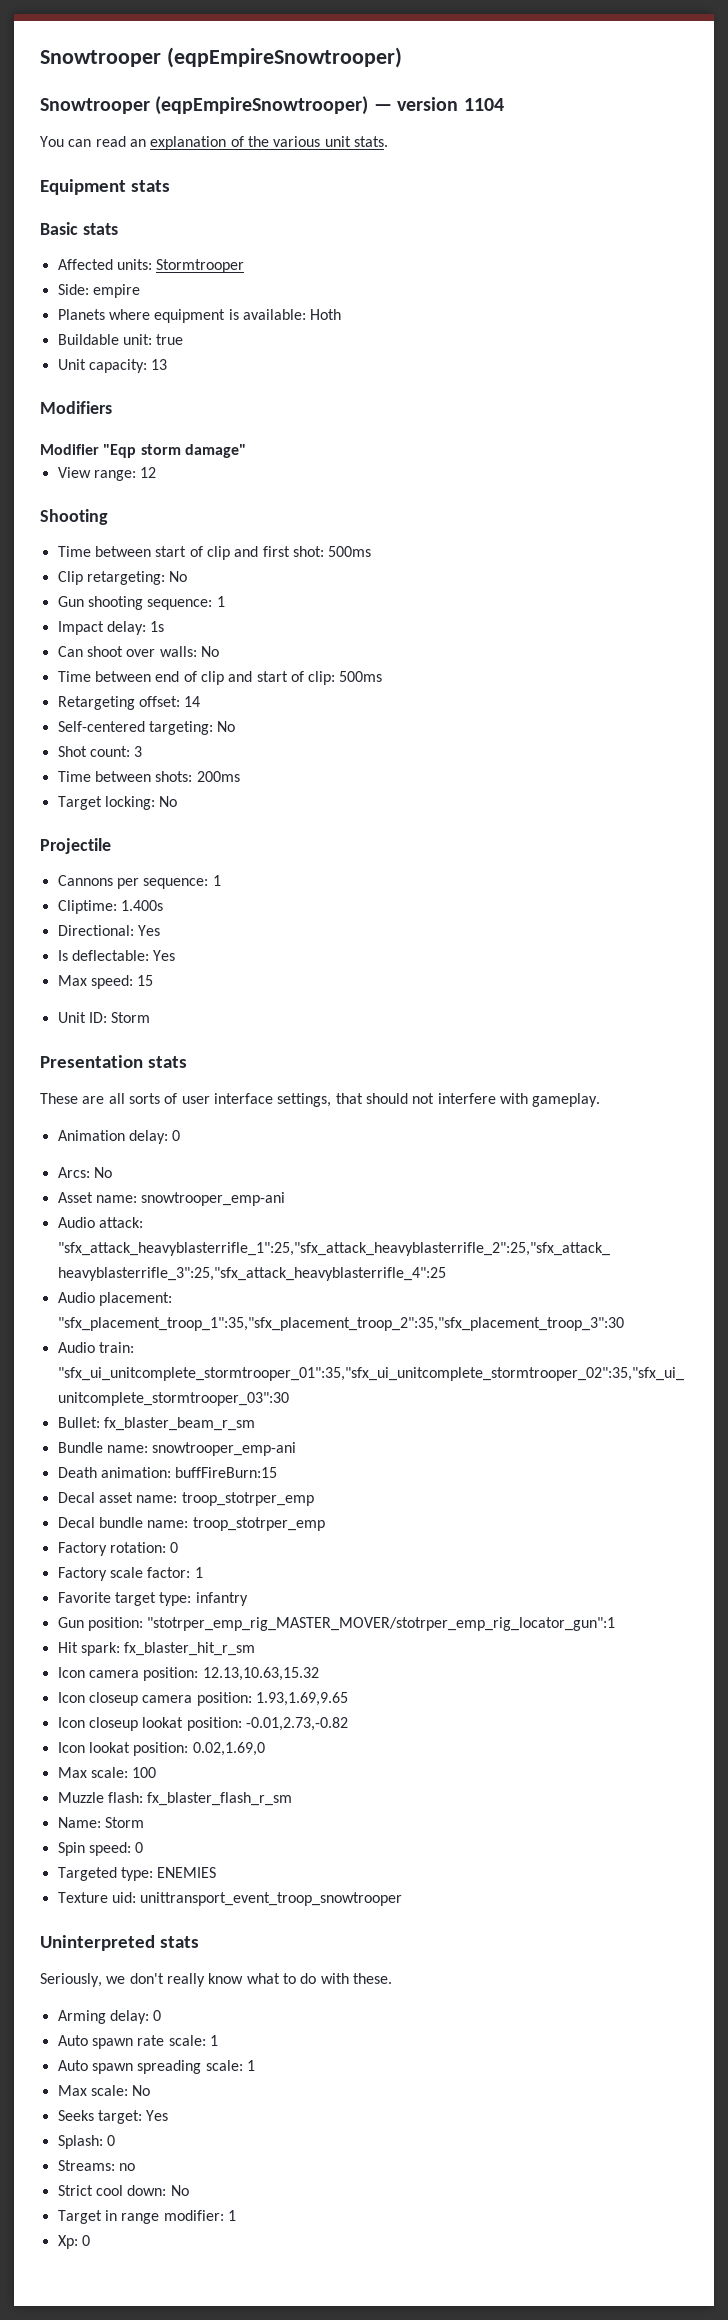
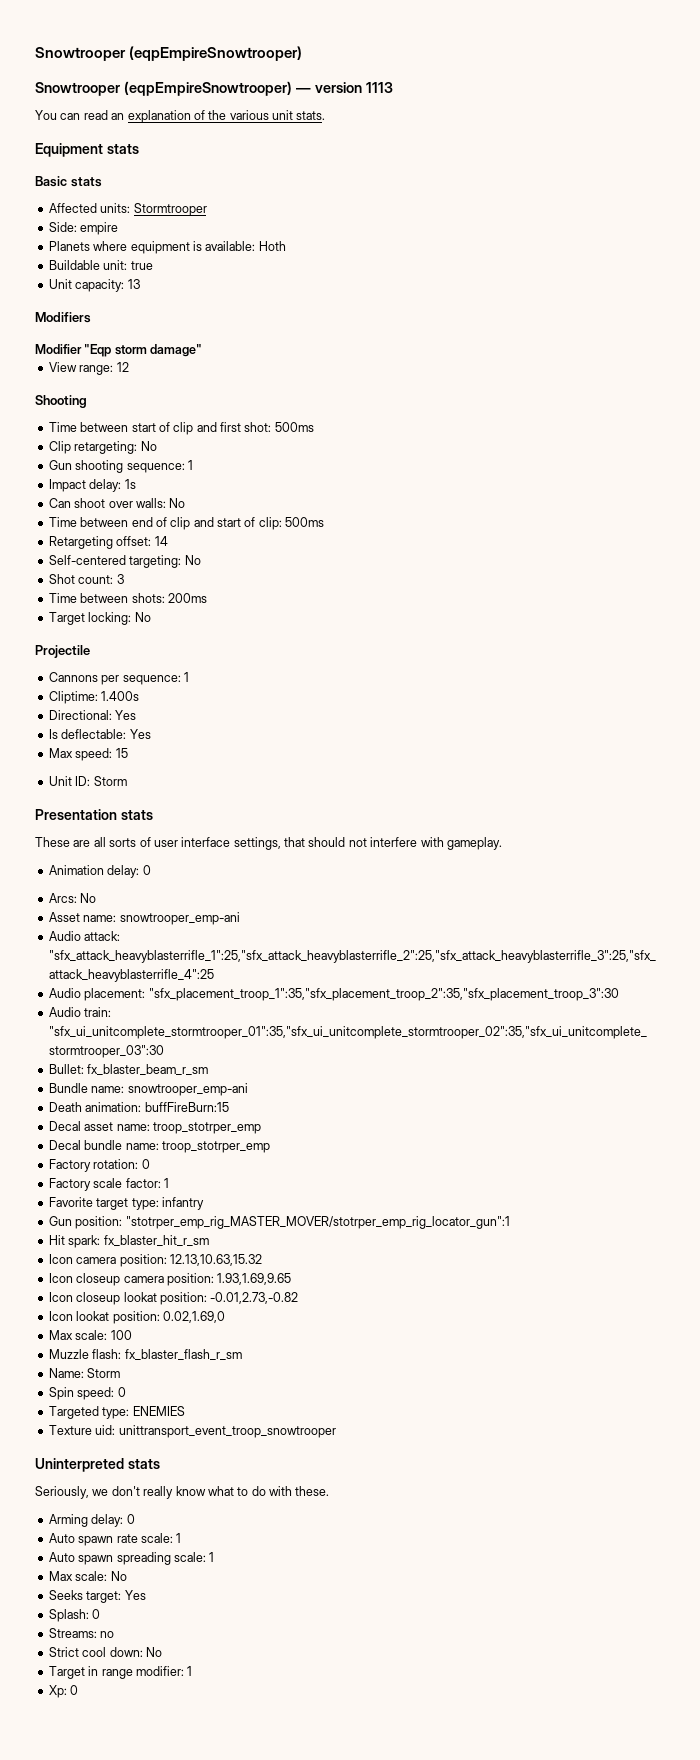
- Snowtrooper (eqpEmpireSnowtrooper) — version 1104
+ Snowtrooper (eqpEmpireSnowtrooper) — version 1113

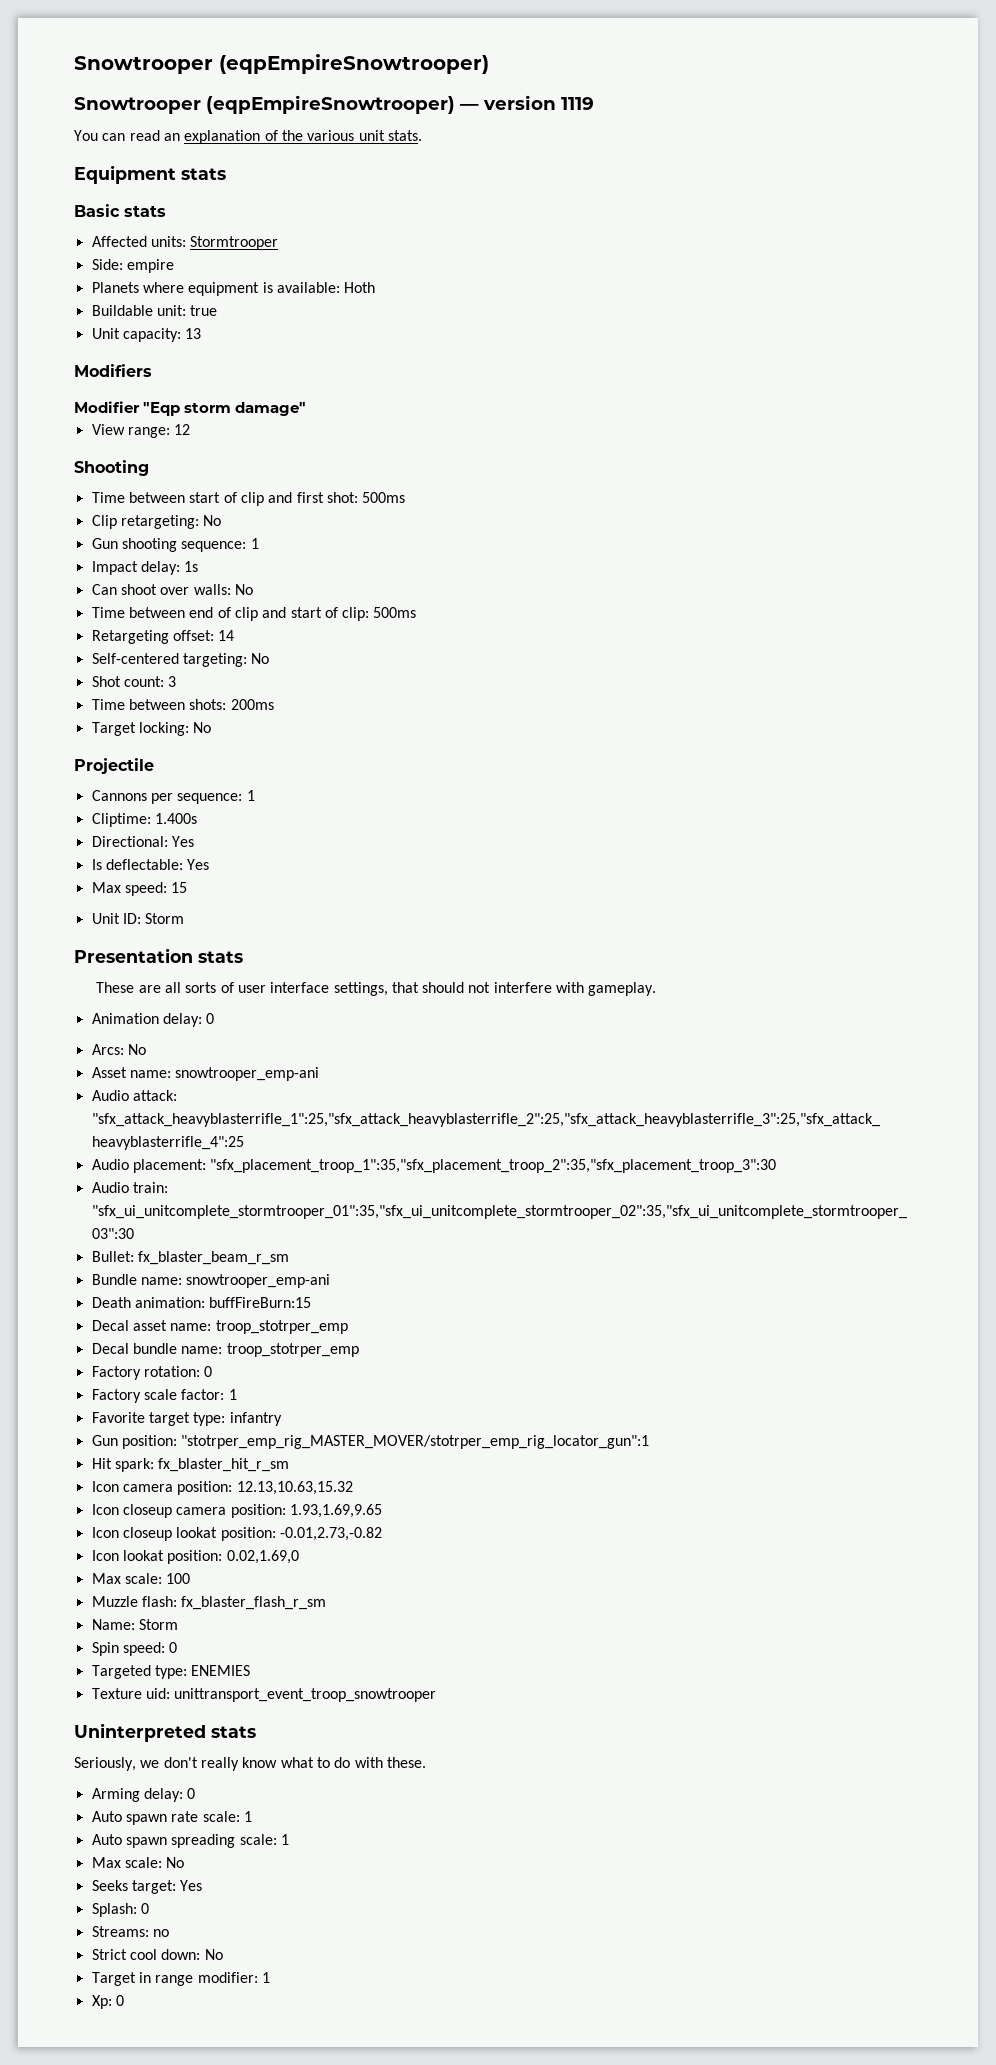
- Snowtrooper (eqpEmpireSnowtrooper) — version 1113
+ Snowtrooper (eqpEmpireSnowtrooper) — version 1119

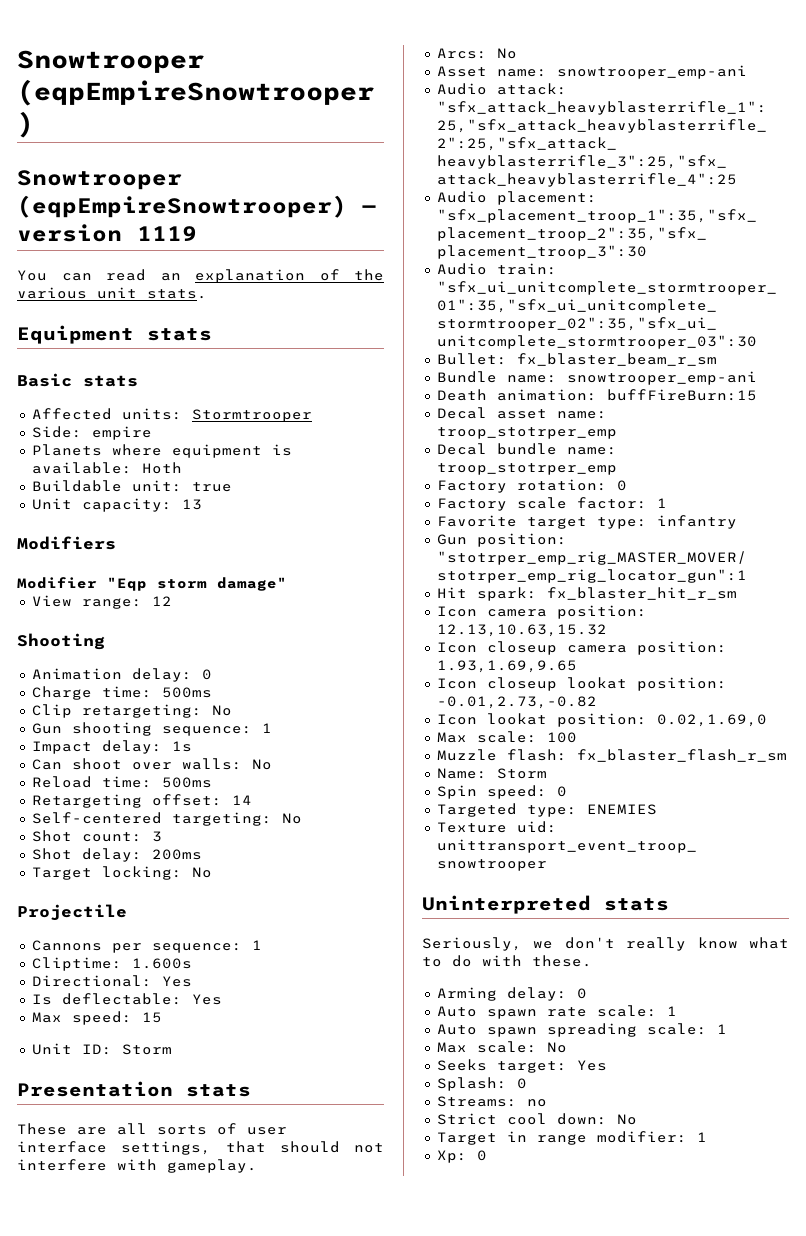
- Time between start of clip and first shot: 500ms
+ Animation delay: 0
+ Charge time: 500ms
- Time between end of clip and start of clip: 500ms
+ Reload time: 500ms
- Time between shots: 200ms
+ Shot delay: 200ms
- Cliptime: 1.400s
+ Cliptime: 1.600s
- Animation delay: 0

